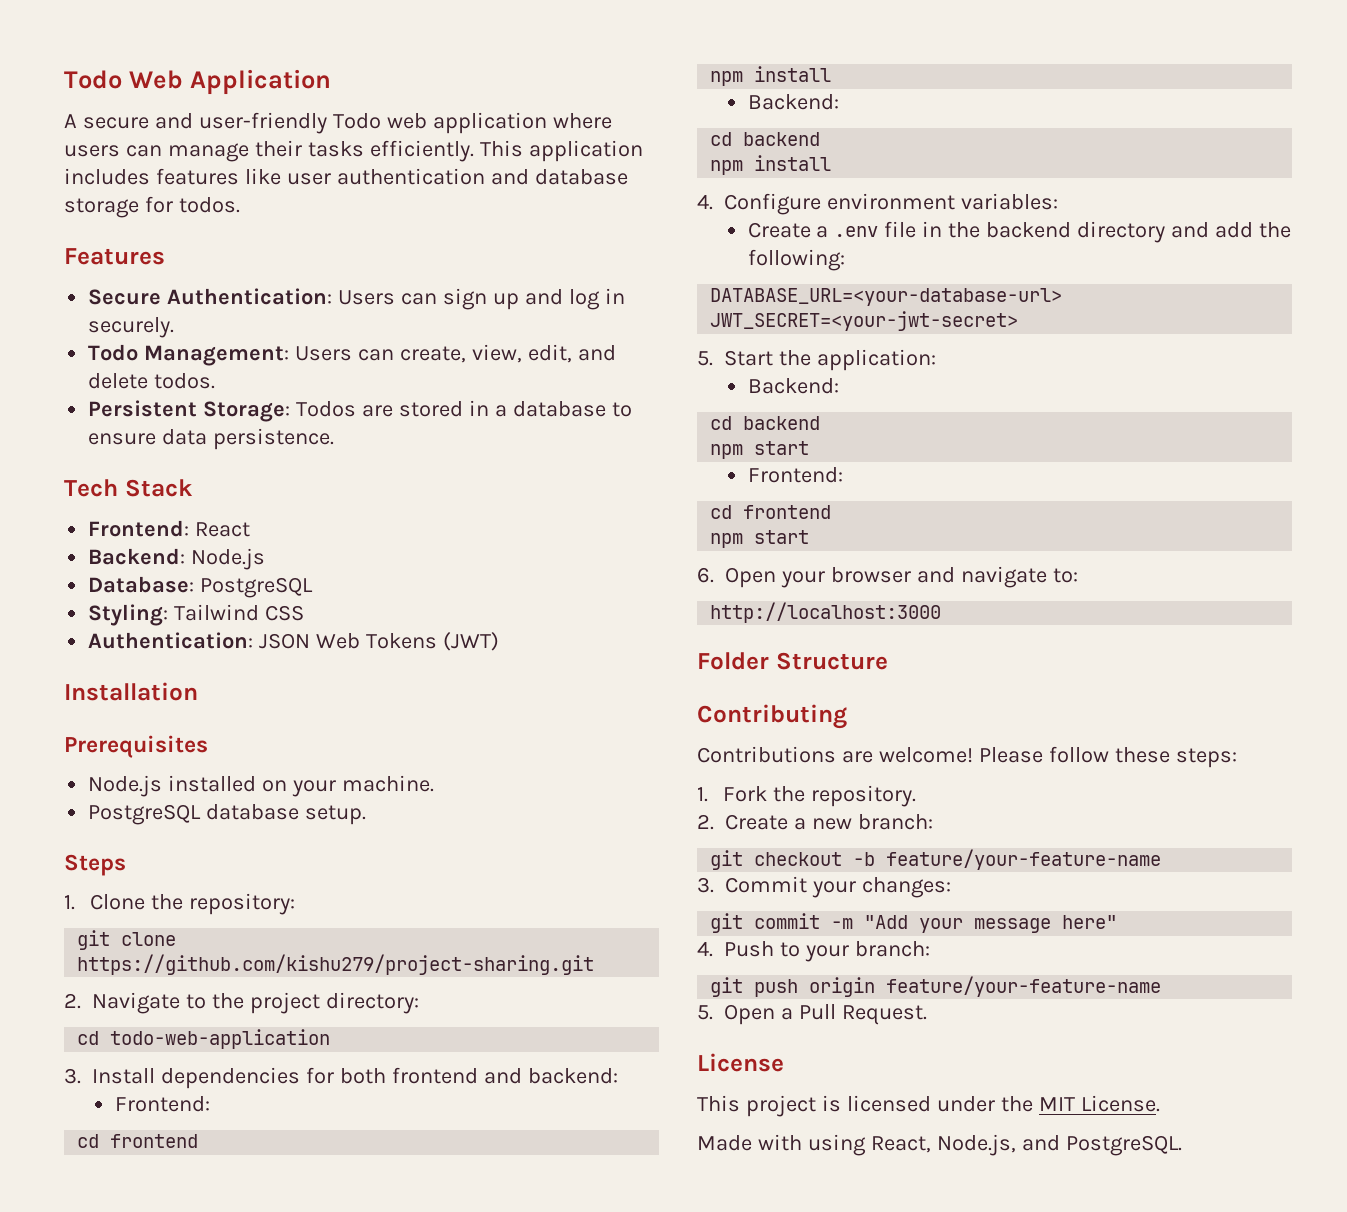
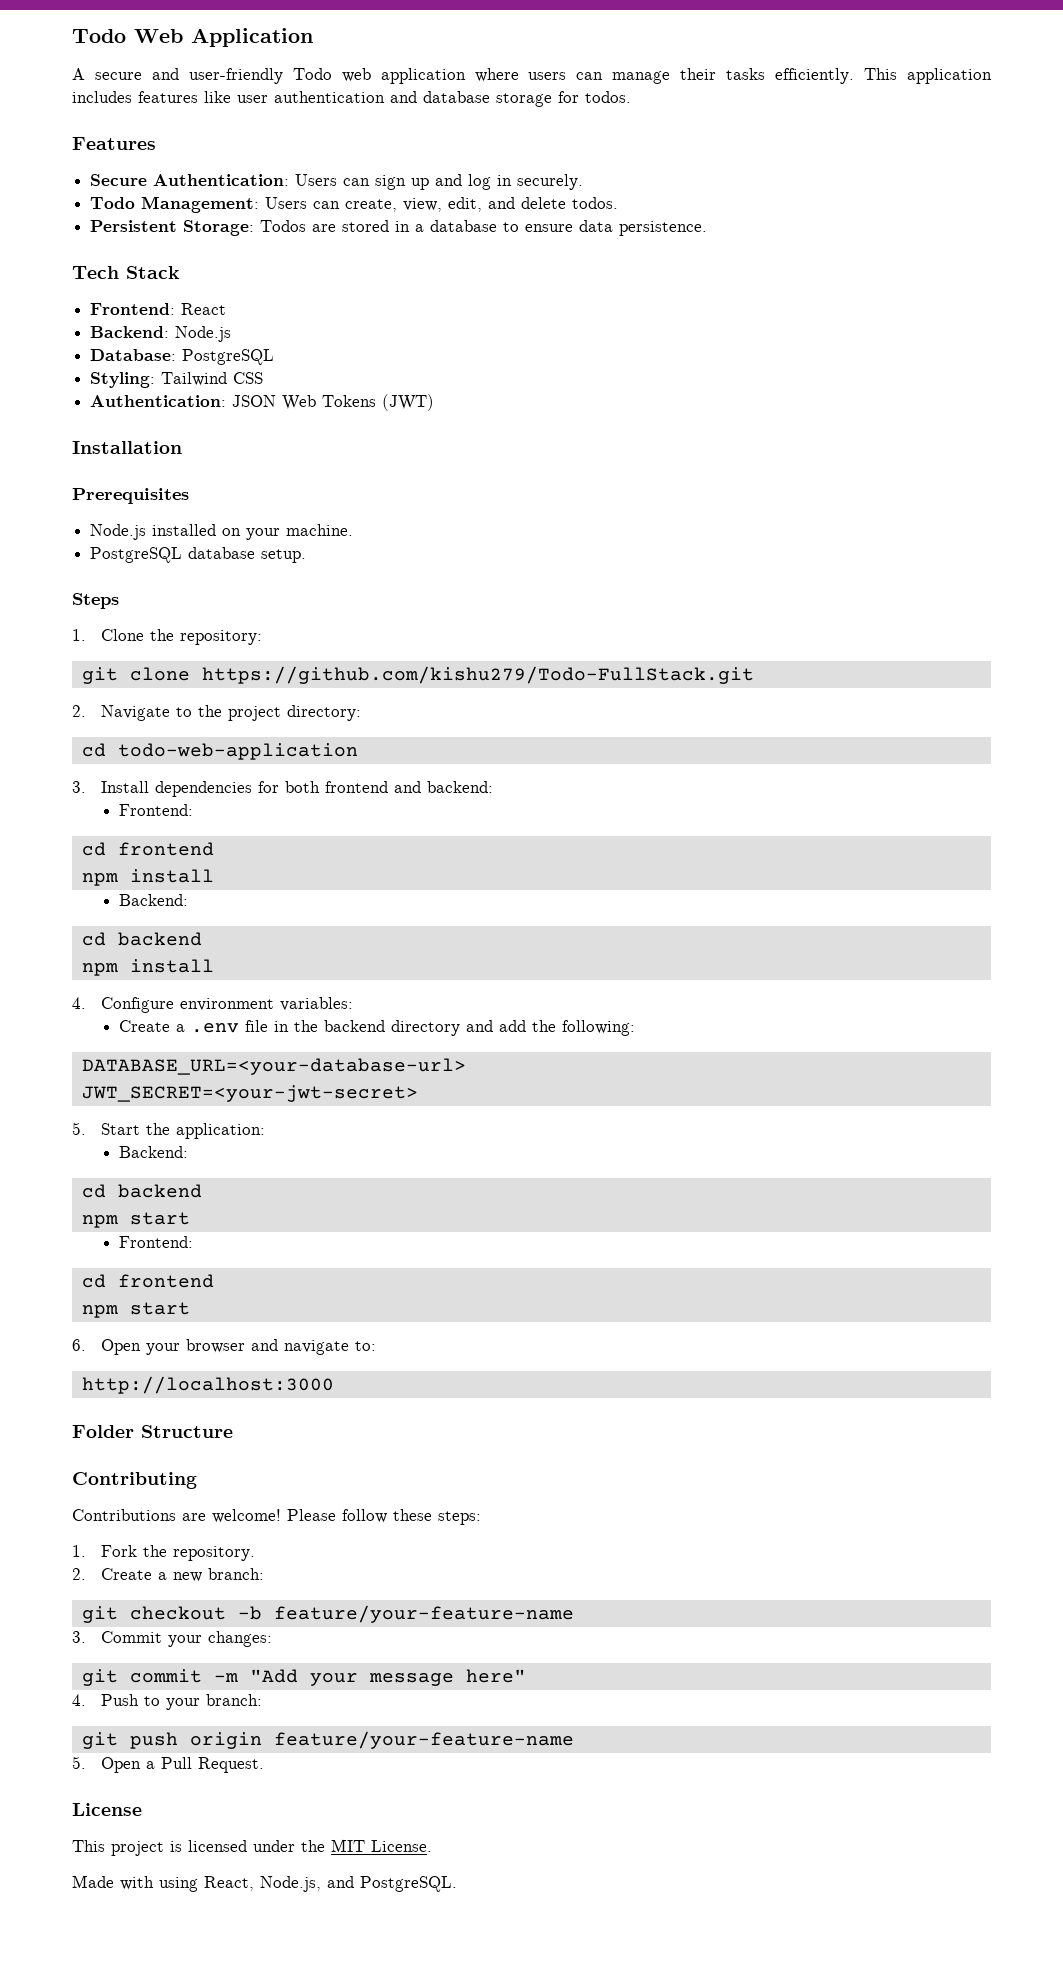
- git clone https://github.com/kishu279/project-sharing.git
+ git clone https://github.com/kishu279/Todo-FullStack.git

